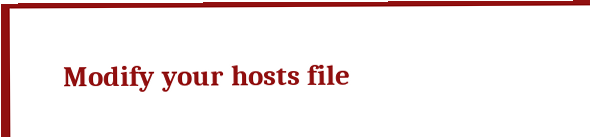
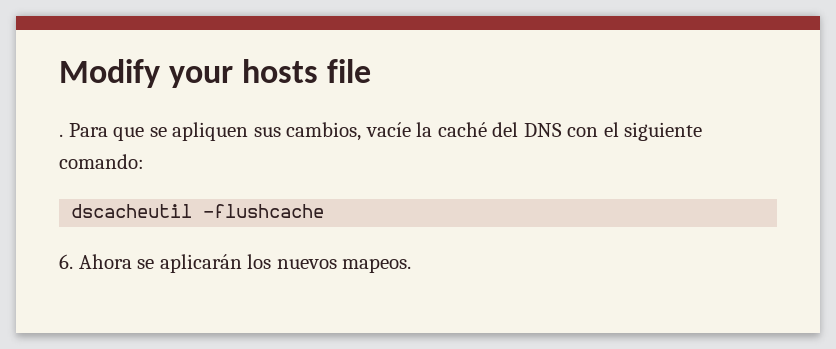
+ . Para que se apliquen sus cambios, vacíe la caché del DNS con el siguiente comando:
+ dscacheutil -flushcache
+ 6. Ahora se aplicarán los nuevos mapeos.

